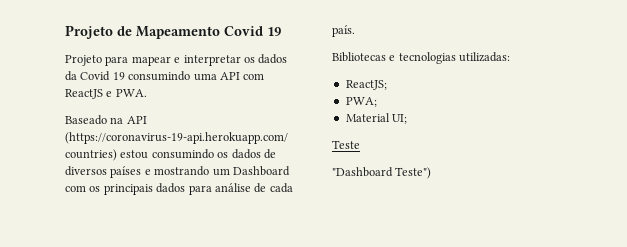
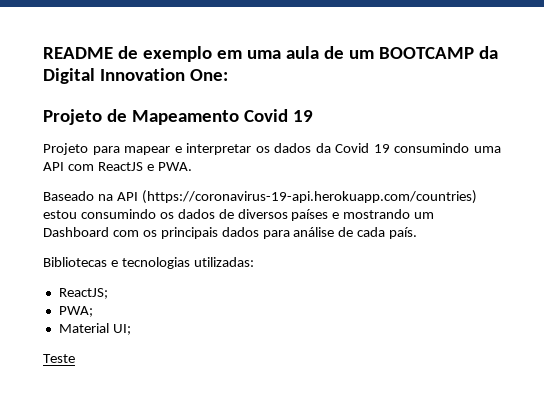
+ README de exemplo em uma aula de um BOOTCAMP da Digital Innovation One:
- "Dashboard Teste")

